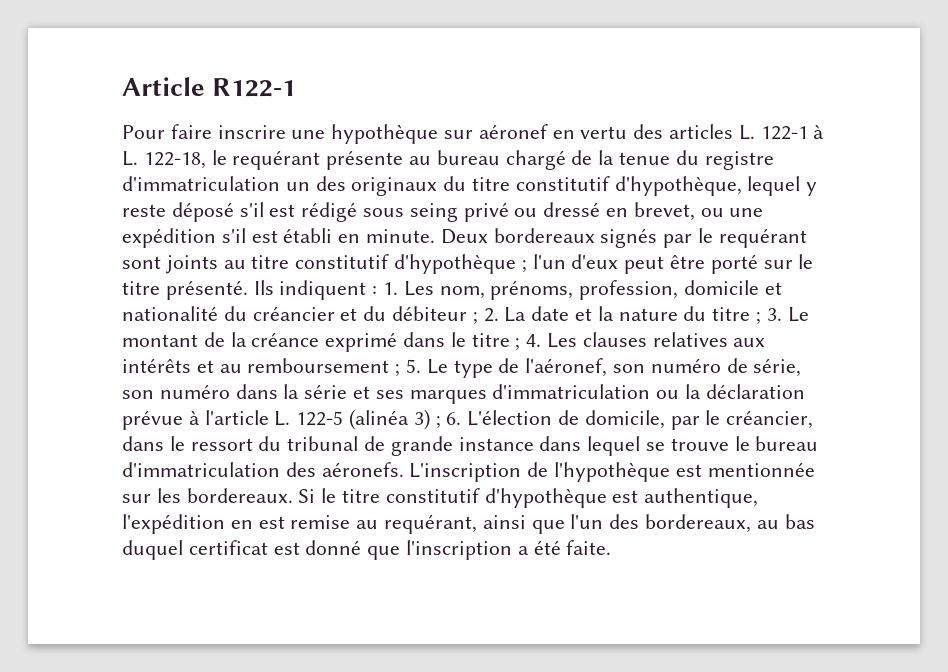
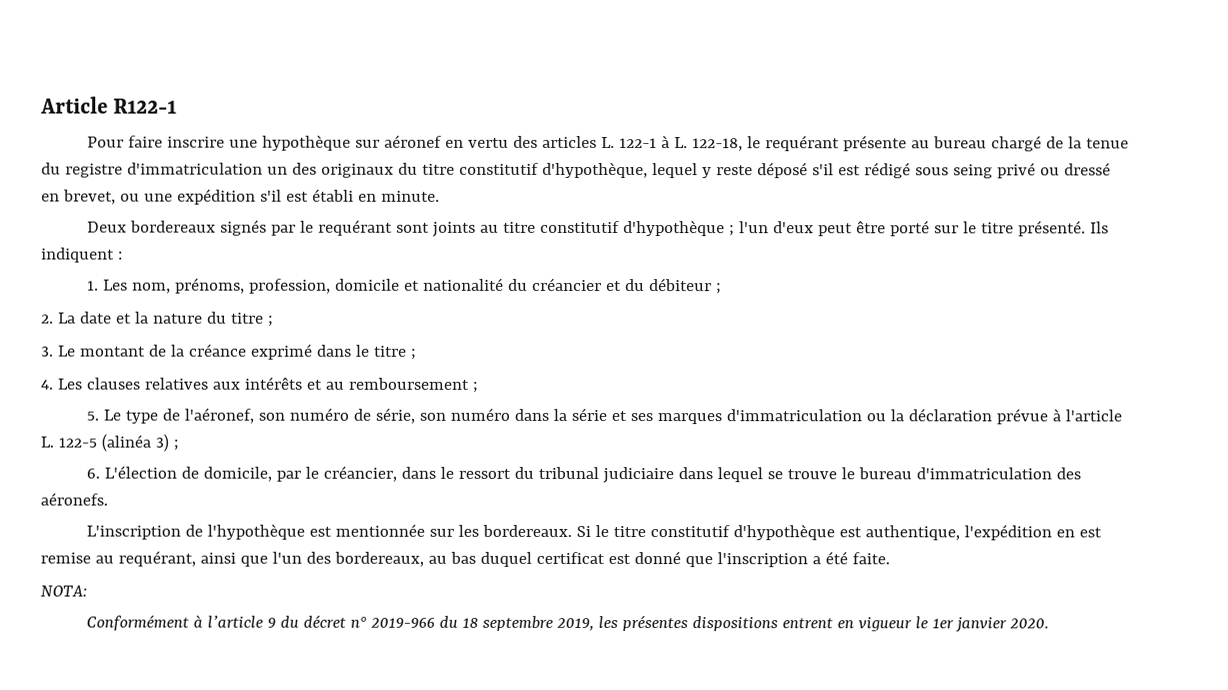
- Pour faire inscrire une hypothèque sur aéronef en vertu des articles L. 122-1 à L. 122-18, le requérant présente au bureau chargé de la tenue du registre d'immatriculation un des originaux du titre constitutif d'hypothèque, lequel y reste déposé s'il est rédigé sous seing privé ou dressé en brevet, ou une expédition s'il est établi en minute. Deux bordereaux signés par le requérant sont joints au titre constitutif d'hypothèque ;
+ Pour faire inscrire une hypothèque sur aéronef en vertu des articles L. 122-1 à L. 122-18, le requérant présente au bureau chargé de la tenue du registre d'immatriculation un des originaux du titre constitutif d'hypothèque, lequel y reste déposé s'il est rédigé sous seing privé ou dressé en brevet, ou une expédition s'il est établi en minute.
+ Deux bordereaux signés par le requérant sont joints au titre constitutif d'hypothèque ;
- Ils indiquent : 1. Les nom, prénoms, profession, domicile et nationalité du créancier et du débiteur ; 2. La date et la nature du titre ; 3. Le montant de la créance exprimé dans le titre ; 4. Les clauses relatives aux intérêts et au remboursement ; 5. Le type de l'aéronef, son numéro de série, son numéro dans la série et ses marques d'immatriculation ou la déclaration prévue à l'article L. 122-5 (alinéa 3) ; 6. L'élection de domicile, par le créancier, dans le ressort du tribunal de grande instance dans lequel se trouve le bureau d'immatriculation des aéronefs. L'inscription de l'hypothèque est mentionnée sur les bordereaux.
+ Ils indiquent :
+ 1. Les nom, prénoms, profession, domicile et nationalité du créancier et du débiteur ;
+ 2. La date et la nature du titre ;
+ 3. Le montant de la créance exprimé dans le titre ;
+ 4. Les clauses relatives aux intérêts et au remboursement ;
+ 5. Le type de l'aéronef, son numéro de série, son numéro dans la série et ses marques d'immatriculation ou la déclaration prévue à l'article L. 122-5 (alinéa 3) ;
+ 6. L'élection de domicile, par le créancier, dans le ressort du tribunal judiciaire dans lequel se trouve le bureau d'immatriculation des aéronefs.
+ L'inscription de l'hypothèque est mentionnée sur les bordereaux.
+ NOTA:
+ Conformément à l’article 9 du décret n° 2019-966 du 18 septembre 2019, les présentes dispositions entrent en vigueur le 1er janvier 2020.

